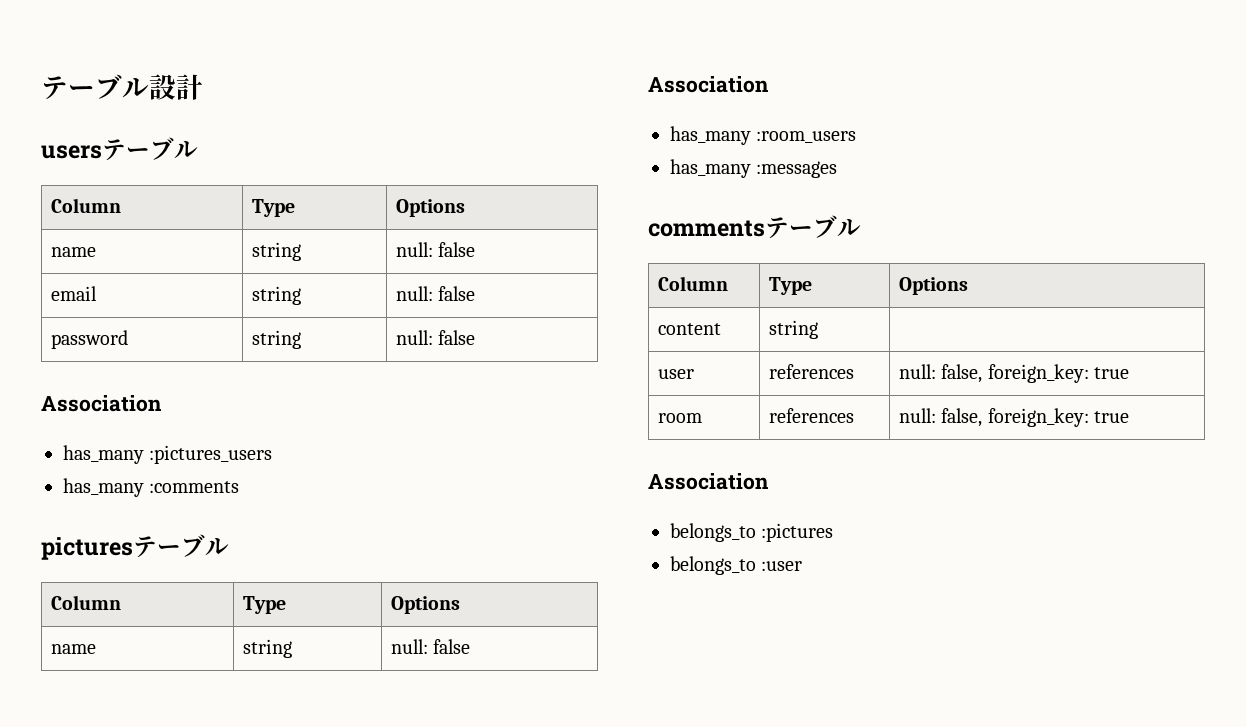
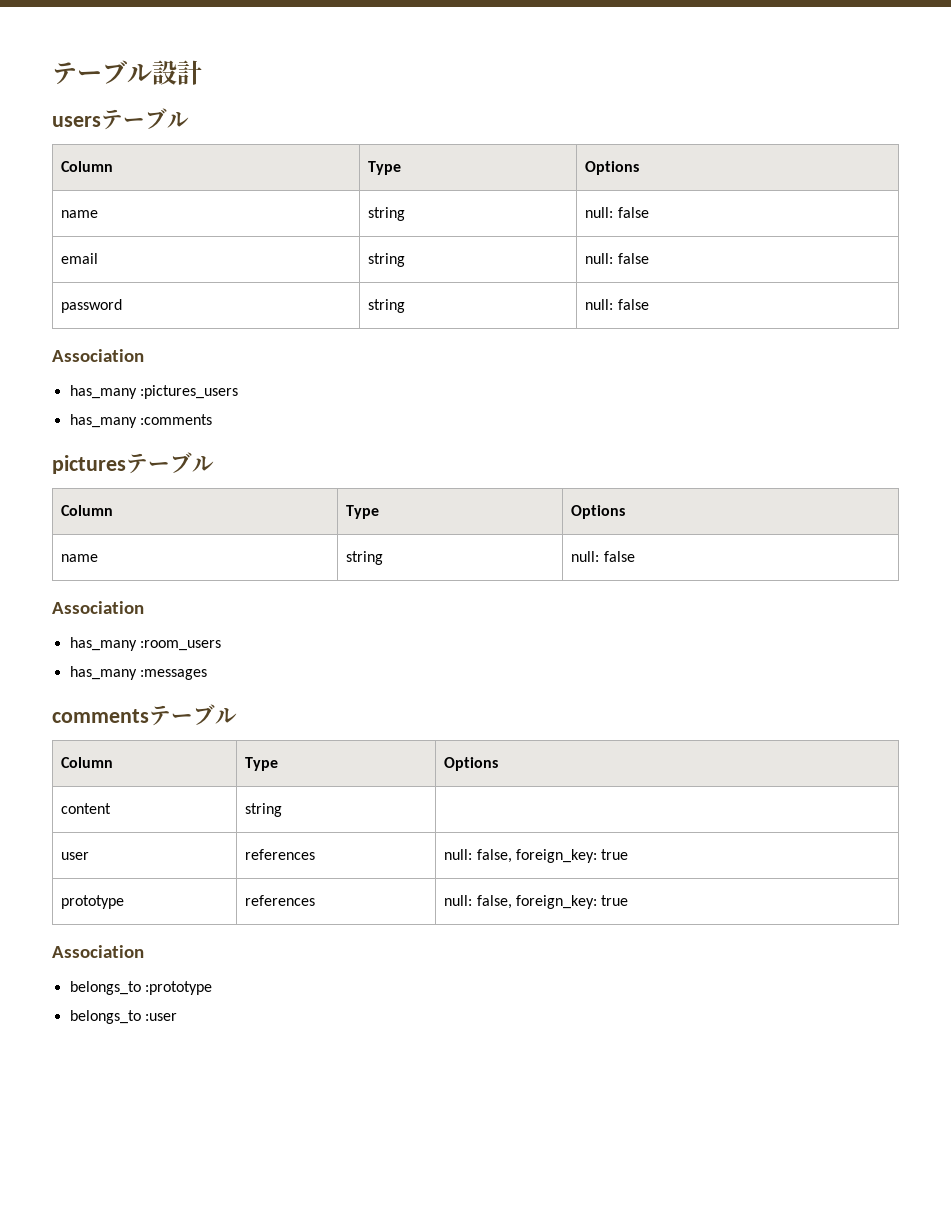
- room | references | null: false, foreign_key: true
+ prototype | references | null: false, foreign_key: true
- belongs_to :pictures
+ belongs_to :prototype

